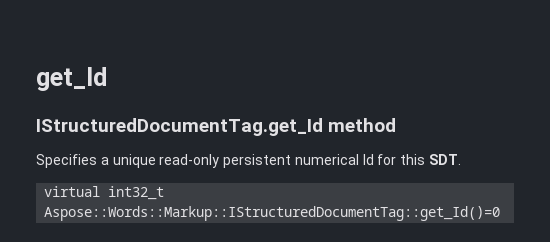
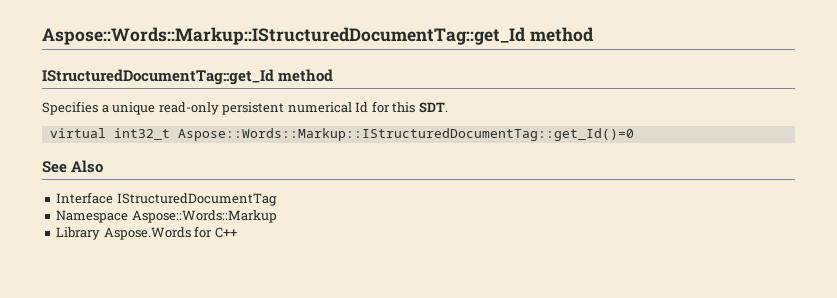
- get_Id
- IStructuredDocumentTag.get_Id method
+ Aspose::Words::Markup::IStructuredDocumentTag::get_Id method
+ IStructuredDocumentTag::get_Id method
+ See Also
+ Interface IStructuredDocumentTag
+ Namespace Aspose::Words::Markup
+ Library Aspose.Words for C++

